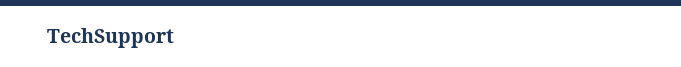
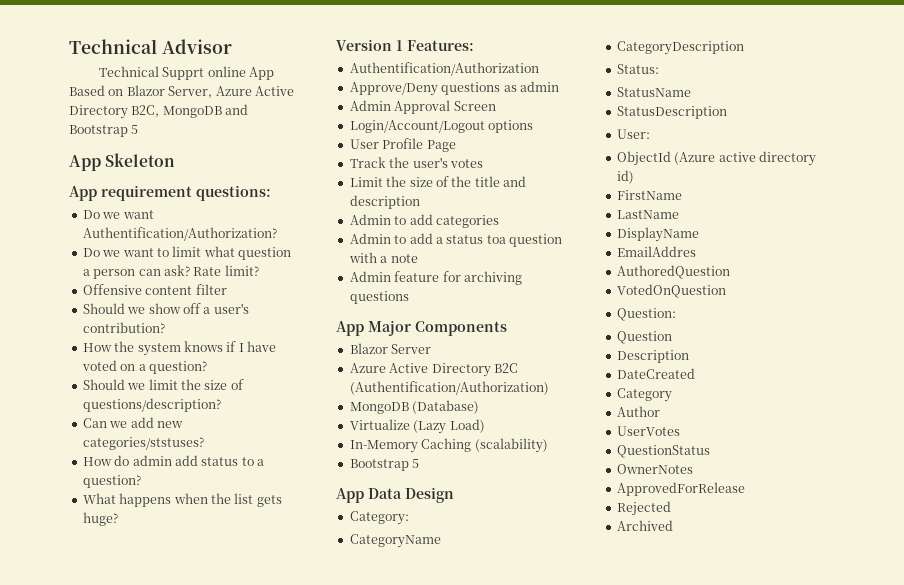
- TechSupport
+ Technical Advisor
+ Technical Supprt online App Based on Blazor Server, Azure Active Directory B2C, MongoDB and Bootstrap 5
+ App Skeleton
+ App requirement questions:
+ Do we want Authentification/Authorization?
+ Do we want to limit what question a person can ask? Rate limit?
+ Offensive content filter
+ Should we show off a user's contribution?
+ How the system knows if I have voted on a question?
+ Should we limit the size of questions/description?
+ Can we add new categories/ststuses?
+ How do admin add status to a question?
+ What happens when the list gets huge?
+ Version 1 Features:
+ Authentification/Authorization
+ Approve/Deny questions as admin
+ Admin Approval Screen
+ Login/Account/Logout options
+ User Profile Page
+ Track the user's votes
+ Limit the size of the title and description
+ Admin to add categories
+ Admin to add a status toa question with a note
+ Admin feature for archiving questions
+ App Major Components
+ Blazor Server
+ Azure Active Directory B2C (Authentification/Authorization)
+ MongoDB (Database)
+ Virtualize (Lazy Load)
+ In-Memory Caching (scalability)
+ Bootstrap 5
+ App Data Design
+ Category:
+ CategoryName
+ CategoryDescription
+ Status:
+ StatusName
+ StatusDescription
+ User:
+ ObjectId (Azure active directory id)
+ FirstName
+ LastName
+ DisplayName
+ EmailAddres
+ AuthoredQuestion
+ VotedOnQuestion
+ Question:
+ Question
+ Description
+ DateCreated
+ Category
+ Author
+ UserVotes
+ QuestionStatus
+ OwnerNotes
+ ApprovedForRelease
+ Rejected
+ Archived

